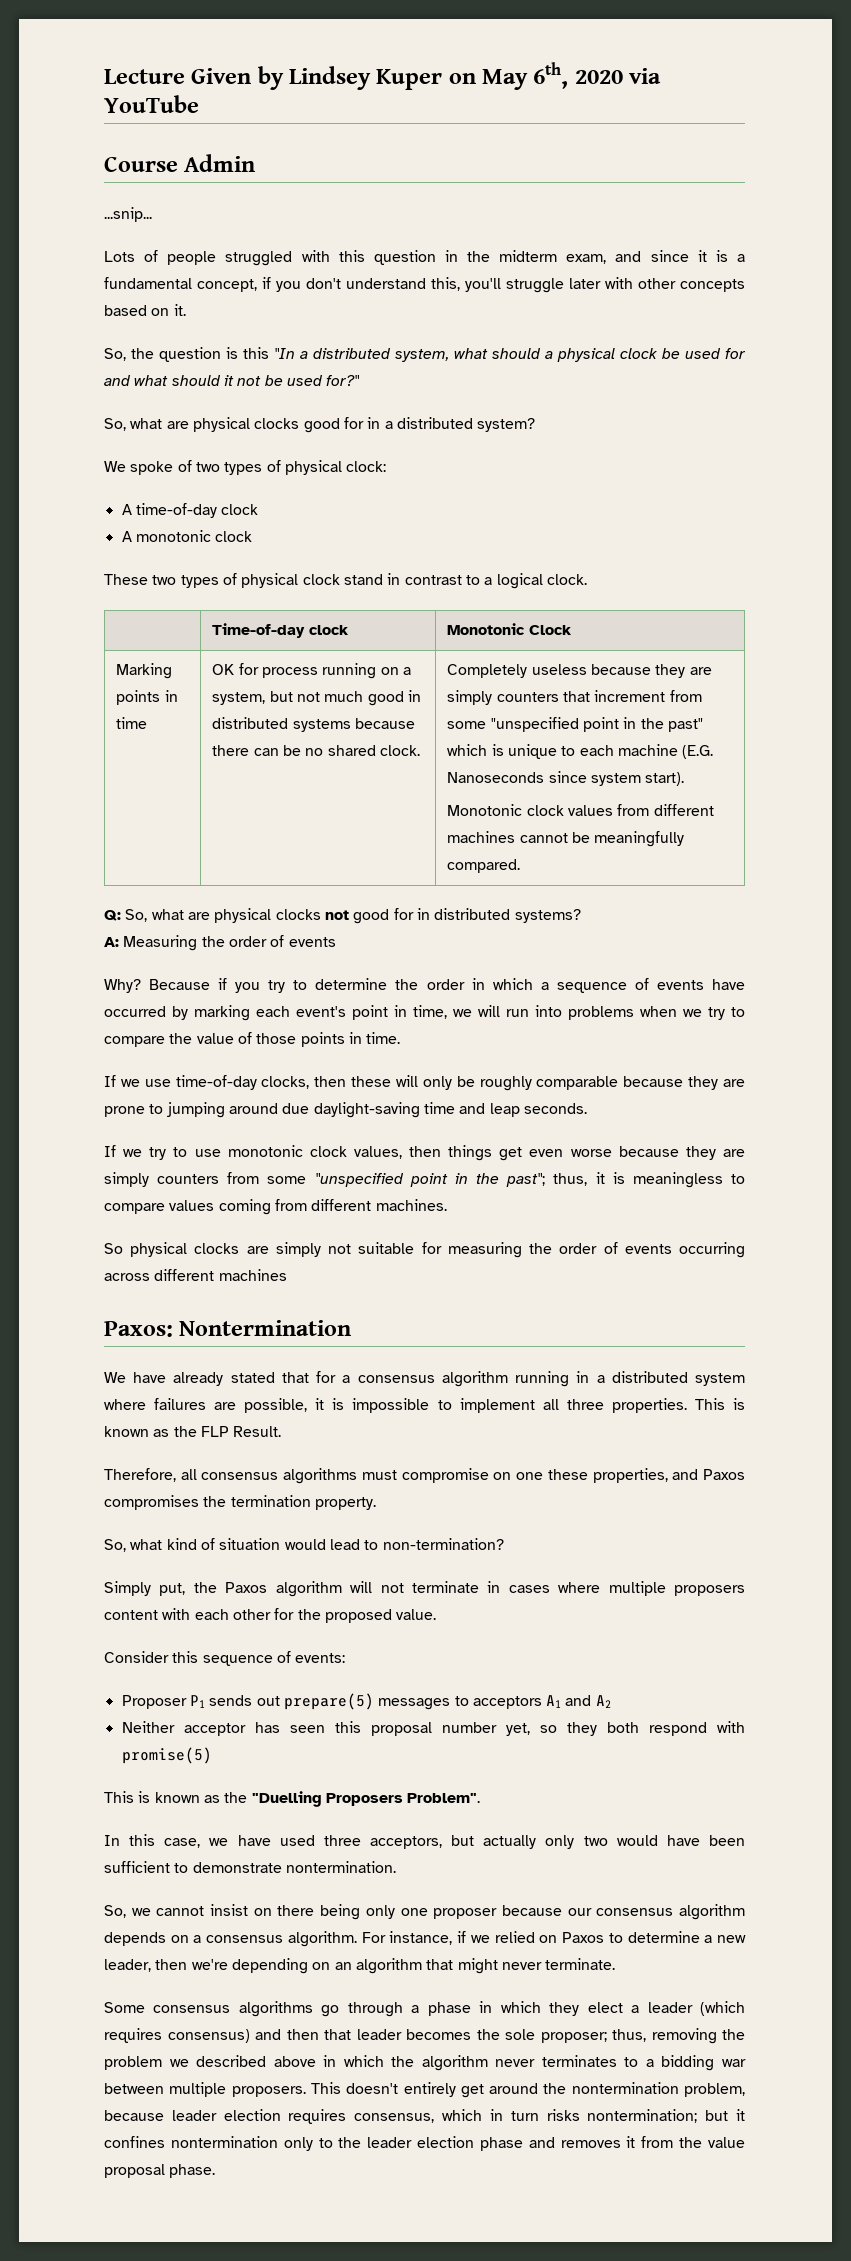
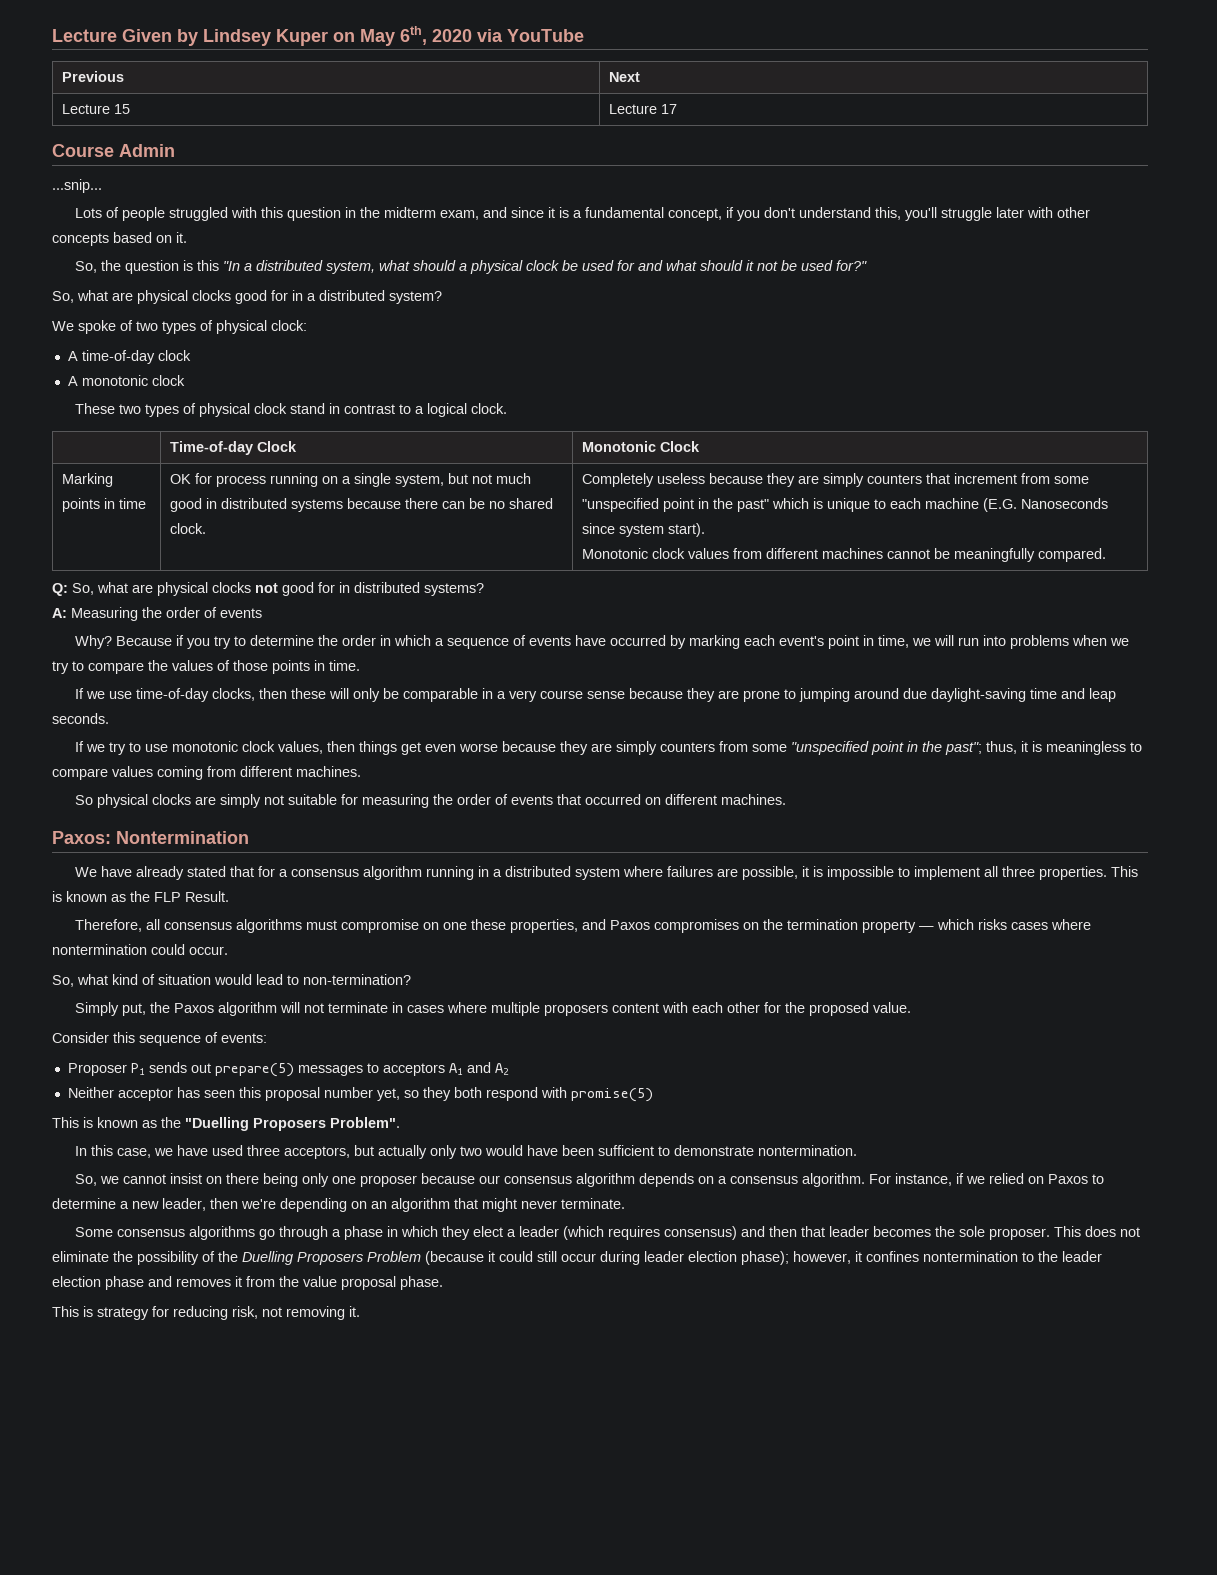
+ Previous | Next
+ Lecture 15 | Lecture 17
- | Time-of-day clock | Monotonic Clock
+ | Time-of-day Clock | Monotonic Clock
- OK for process running on a system, but not much good in distributed systems because there can be no shared clock.
+ OK for process running on a single system, but not much good in distributed systems because there can be no shared clock.
- Because if you try to determine the order in which a sequence of events have occurred by marking each event's point in time, we will run into problems when we try to compare the value of those points in time.
+ Because if you try to determine the order in which a sequence of events have occurred by marking each event's point in time, we will run into problems when we try to compare the values of those points in time.
- If we use time-of-day clocks, then these will only be roughly comparable because they are prone to jumping around due daylight-saving time and leap seconds.
+ If we use time-of-day clocks, then these will only be comparable in a very course sense because they are prone to jumping around due daylight-saving time and leap seconds.
- So physical clocks are simply not suitable for measuring the order of events occurring across different machines
+ So physical clocks are simply not suitable for measuring the order of events that occurred on different machines.
- Therefore, all consensus algorithms must compromise on one these properties, and Paxos compromises the termination property.
+ Therefore, all consensus algorithms must compromise on one these properties, and Paxos compromises on the termination property — which risks cases where nontermination could occur.
- Some consensus algorithms go through a phase in which they elect a leader (which requires consensus) and then that leader becomes the sole proposer; thus, removing the problem we described above in which the algorithm never terminates to a bidding war between multiple proposers. This doesn't entirely get around the nontermination problem, because leader election requires consensus, which in turn risks nontermination; but it confines nontermination only to the leader election phase and removes it from the value proposal phase.
+ Some consensus algorithms go through a phase in which they elect a leader (which requires consensus) and then that leader becomes the sole proposer. This does not eliminate the possibility of the Duelling Proposers Problem (because it could still occur during leader election phase); however, it confines nontermination to the leader election phase and removes it from the value proposal phase.
+ This is strategy for reducing risk, not removing it.

